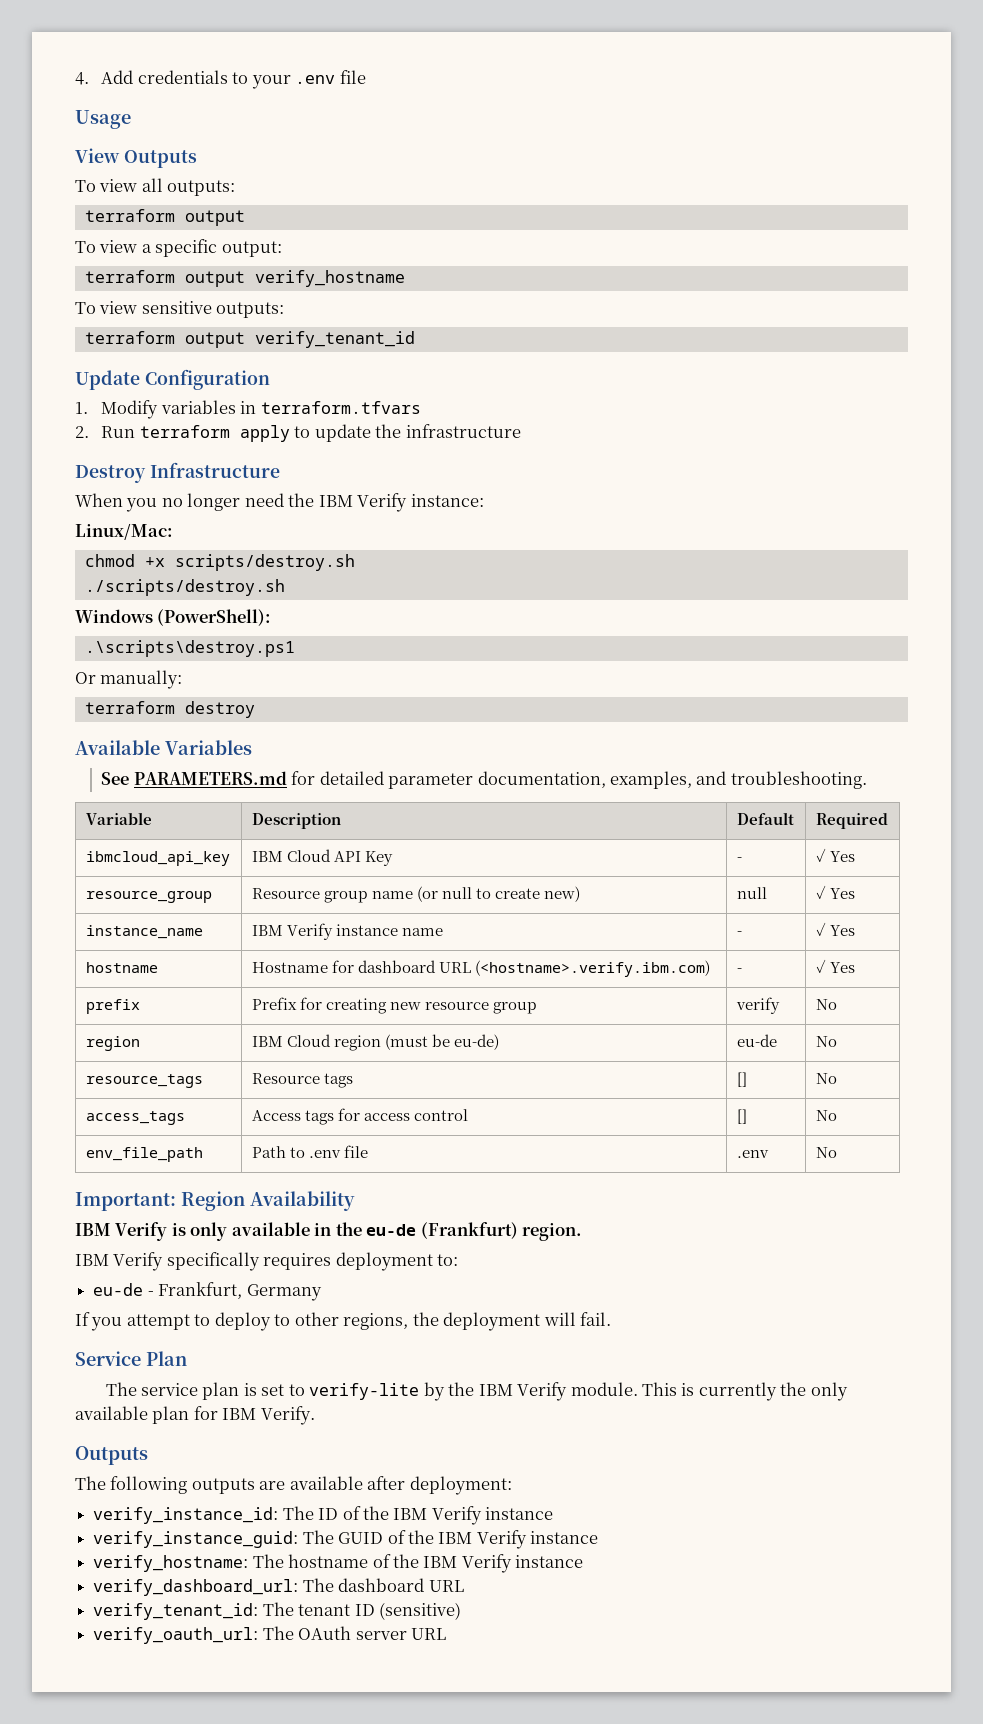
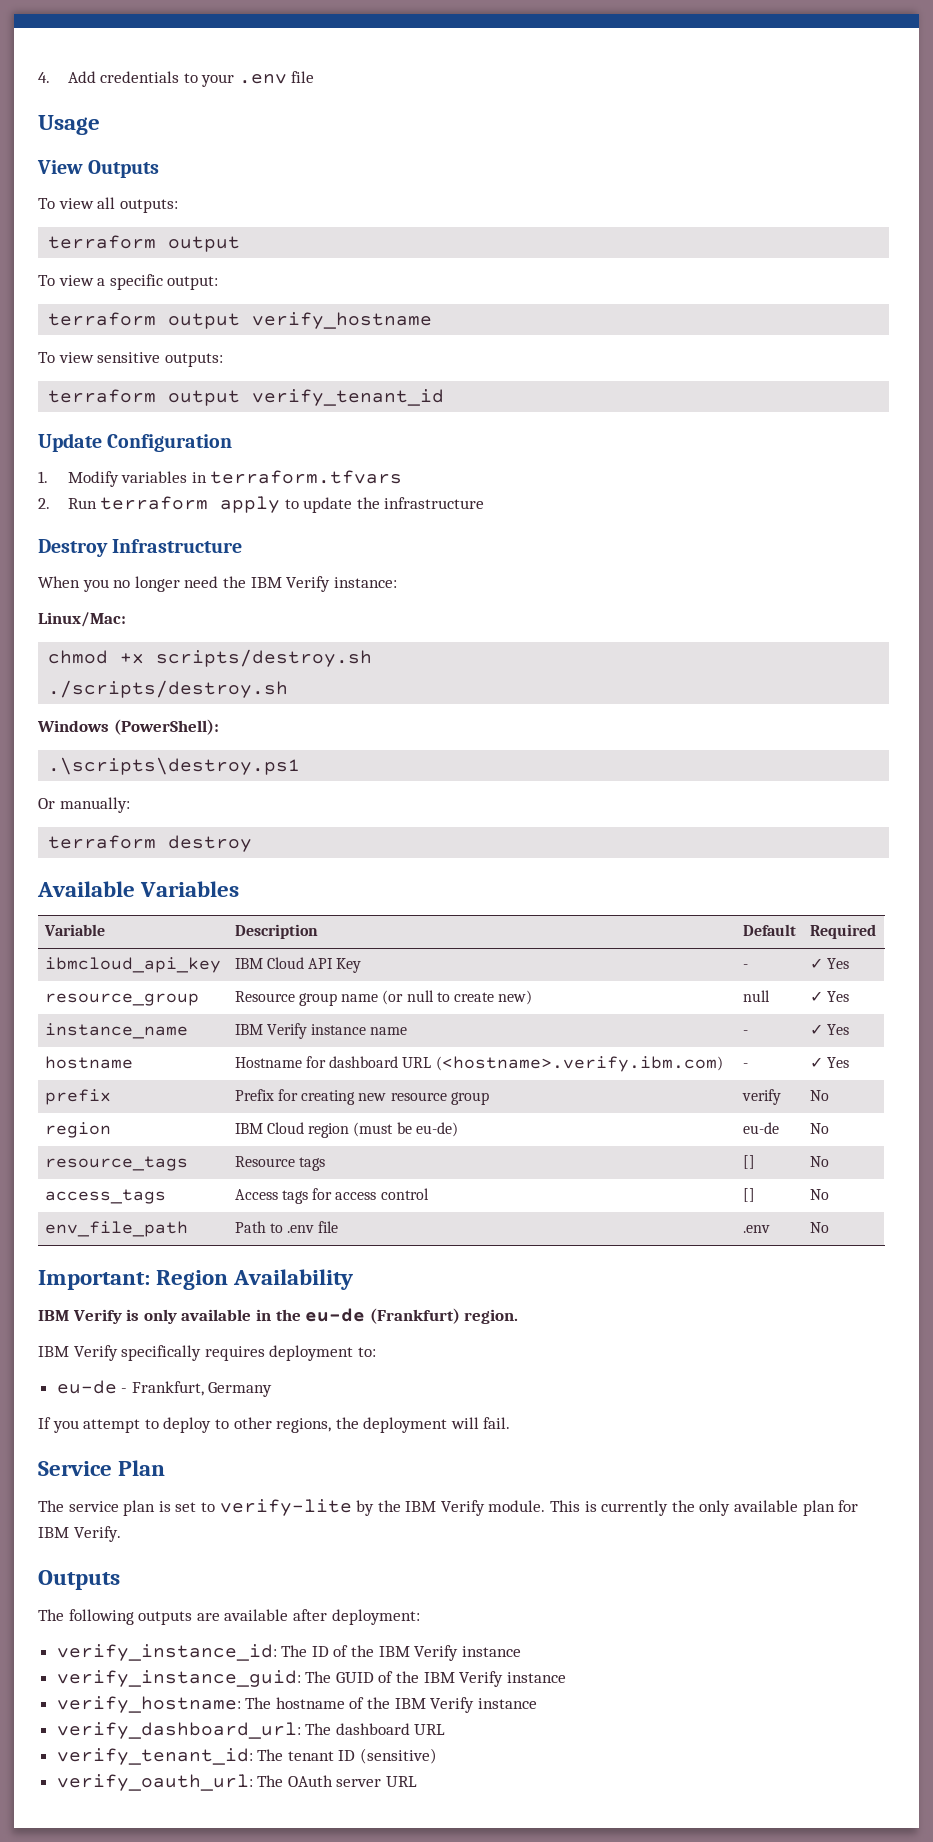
- See PARAMETERS.md for detailed parameter documentation, examples, and troubleshooting.

